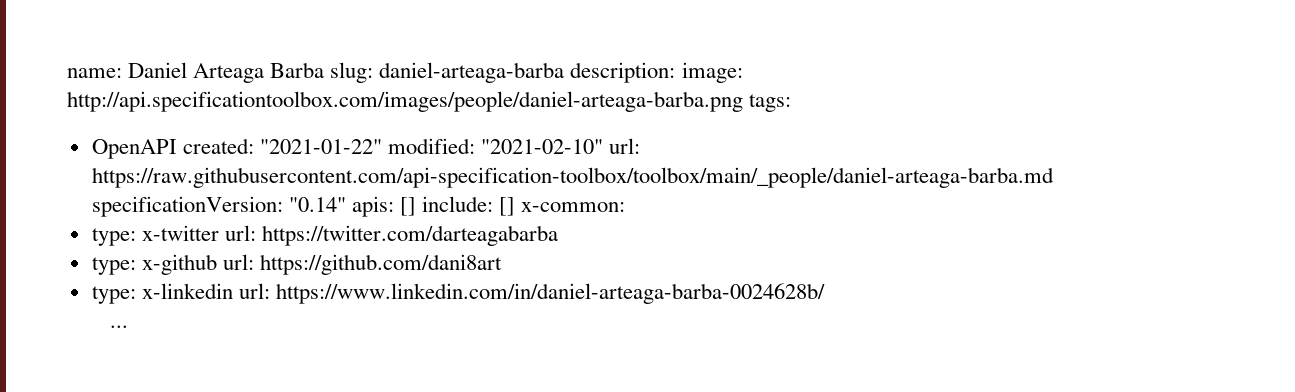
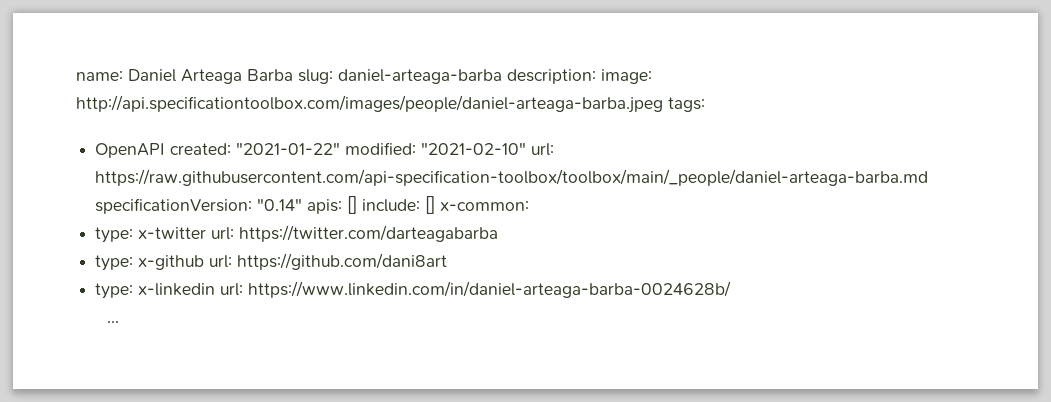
- name: Daniel Arteaga Barba slug: daniel-arteaga-barba description: image: http://api.specificationtoolbox.com/images/people/daniel-arteaga-barba.png tags:
+ name: Daniel Arteaga Barba slug: daniel-arteaga-barba description: image: http://api.specificationtoolbox.com/images/people/daniel-arteaga-barba.jpeg tags:

